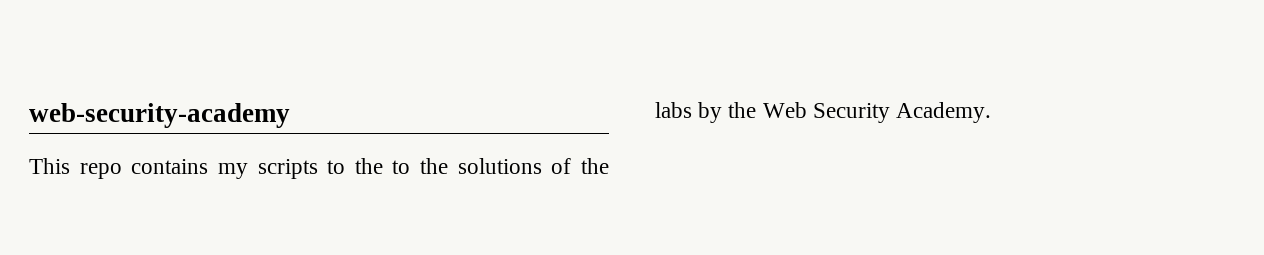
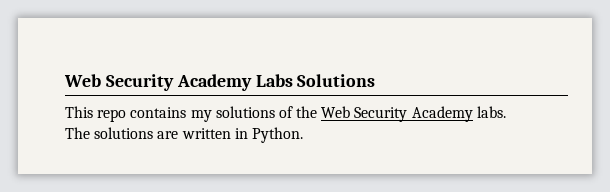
- web-security-academy
+ Web Security Academy Labs Solutions
- This repo contains my scripts to the to the solutions of the labs by the Web Security Academy.
+ This repo contains my solutions of the Web Security Academy labs.
+ The solutions are written in Python.

